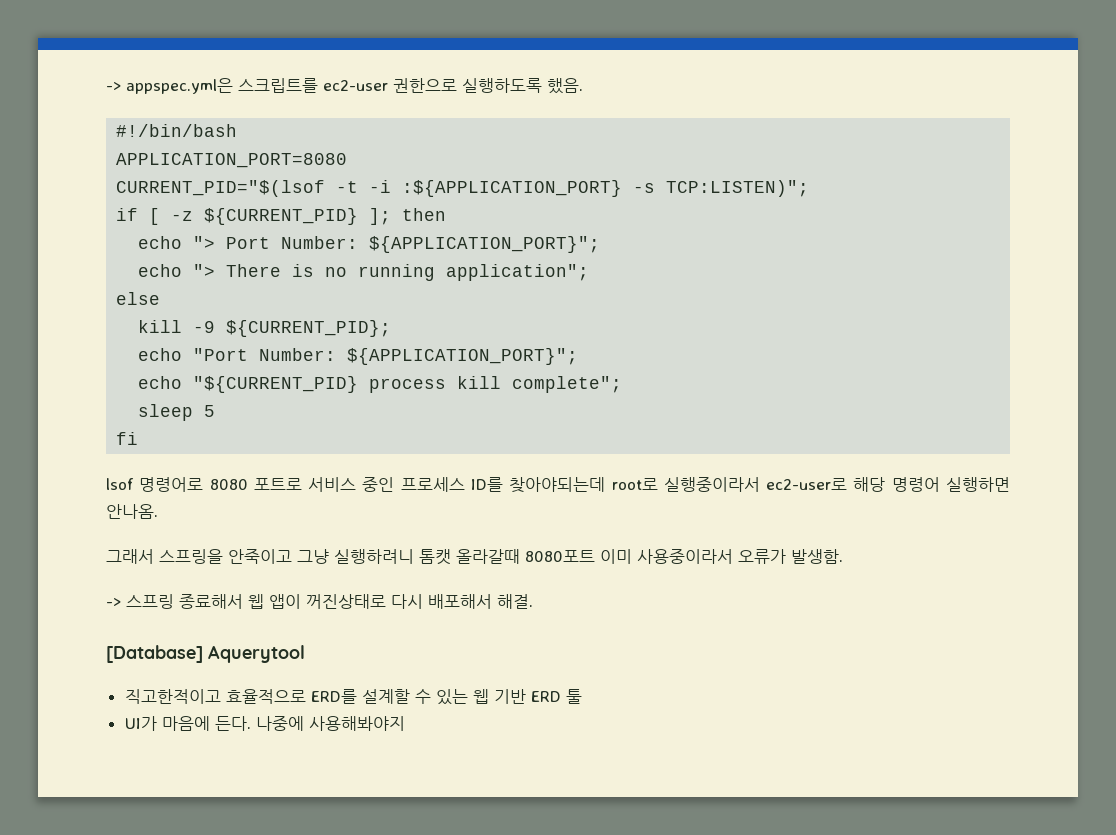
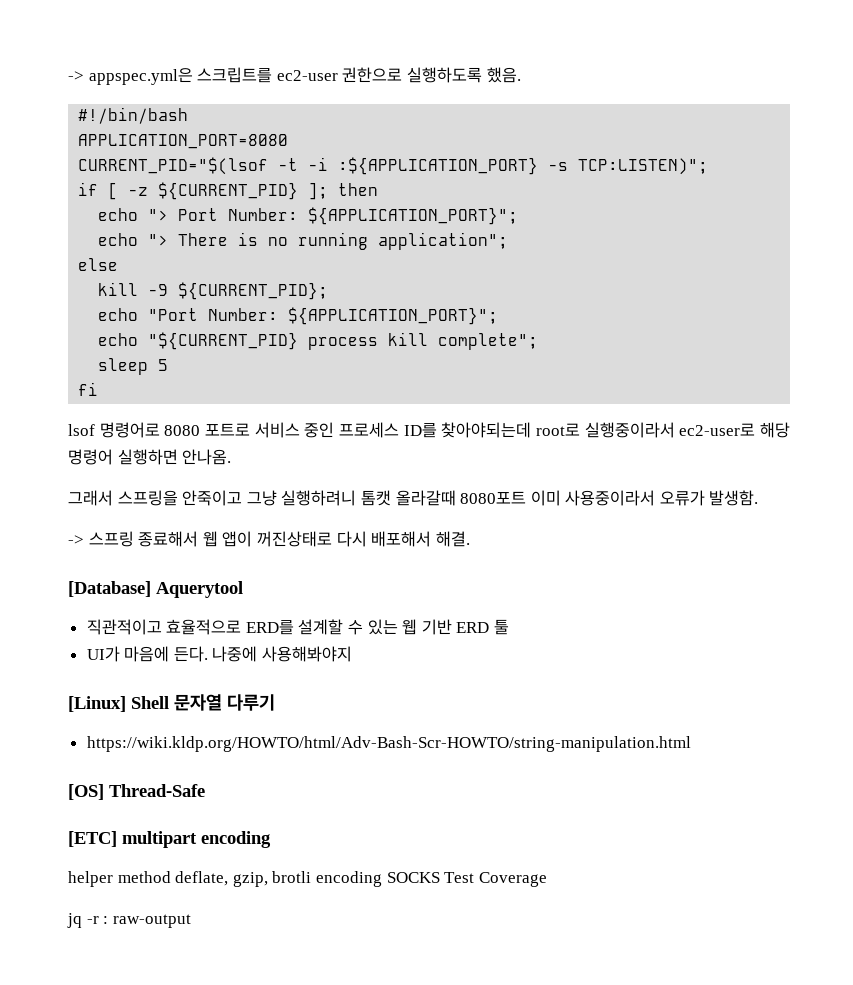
- 직고한적이고 효율적으로 ERD를 설계할 수 있는 웹 기반 ERD 툴
+ 직관적이고 효율적으로 ERD를 설계할 수 있는 웹 기반 ERD 툴
+ [Linux] Shell 문자열 다루기
+ https://wiki.kldp.org/HOWTO/html/Adv-Bash-Scr-HOWTO/string-manipulation.html
+ [OS] Thread-Safe
+ [ETC] multipart encoding
+ helper method deflate, gzip, brotli encoding SOCKS Test Coverage
+ jq -r : raw-output

